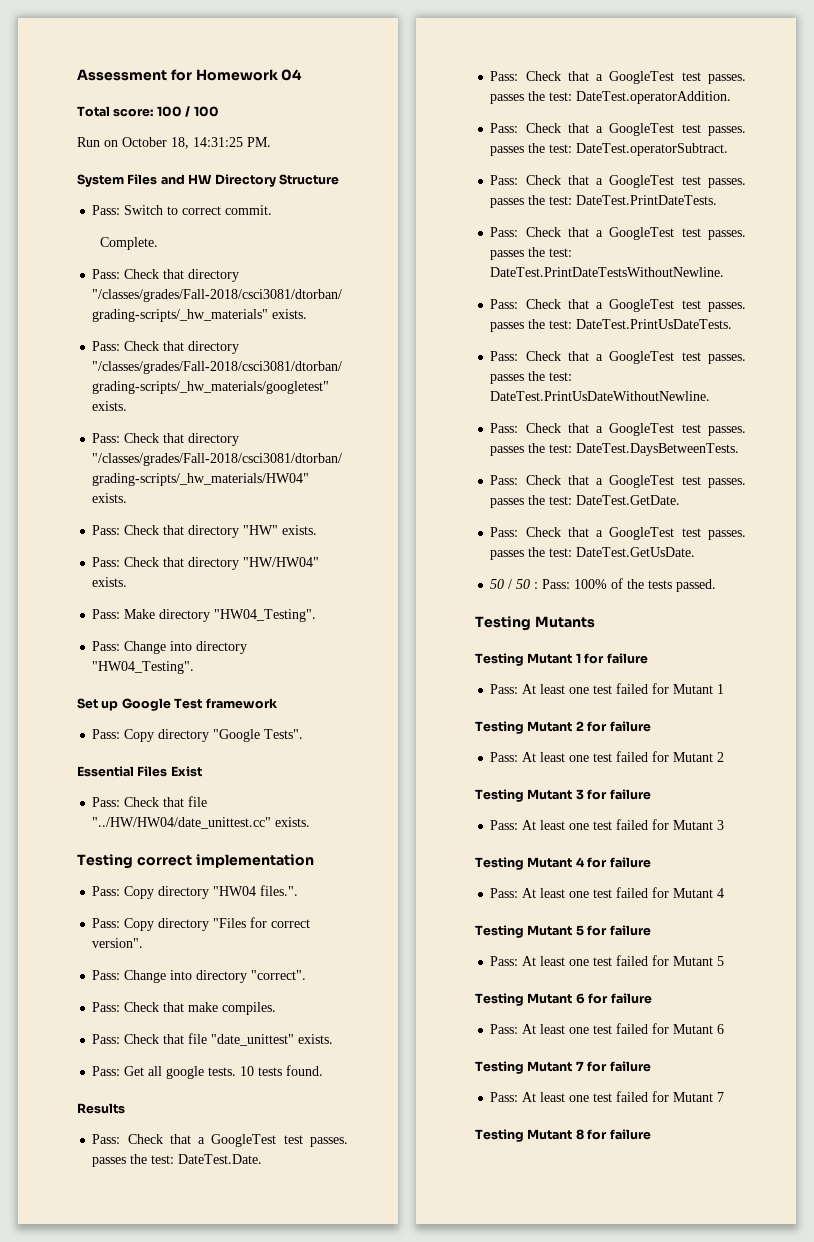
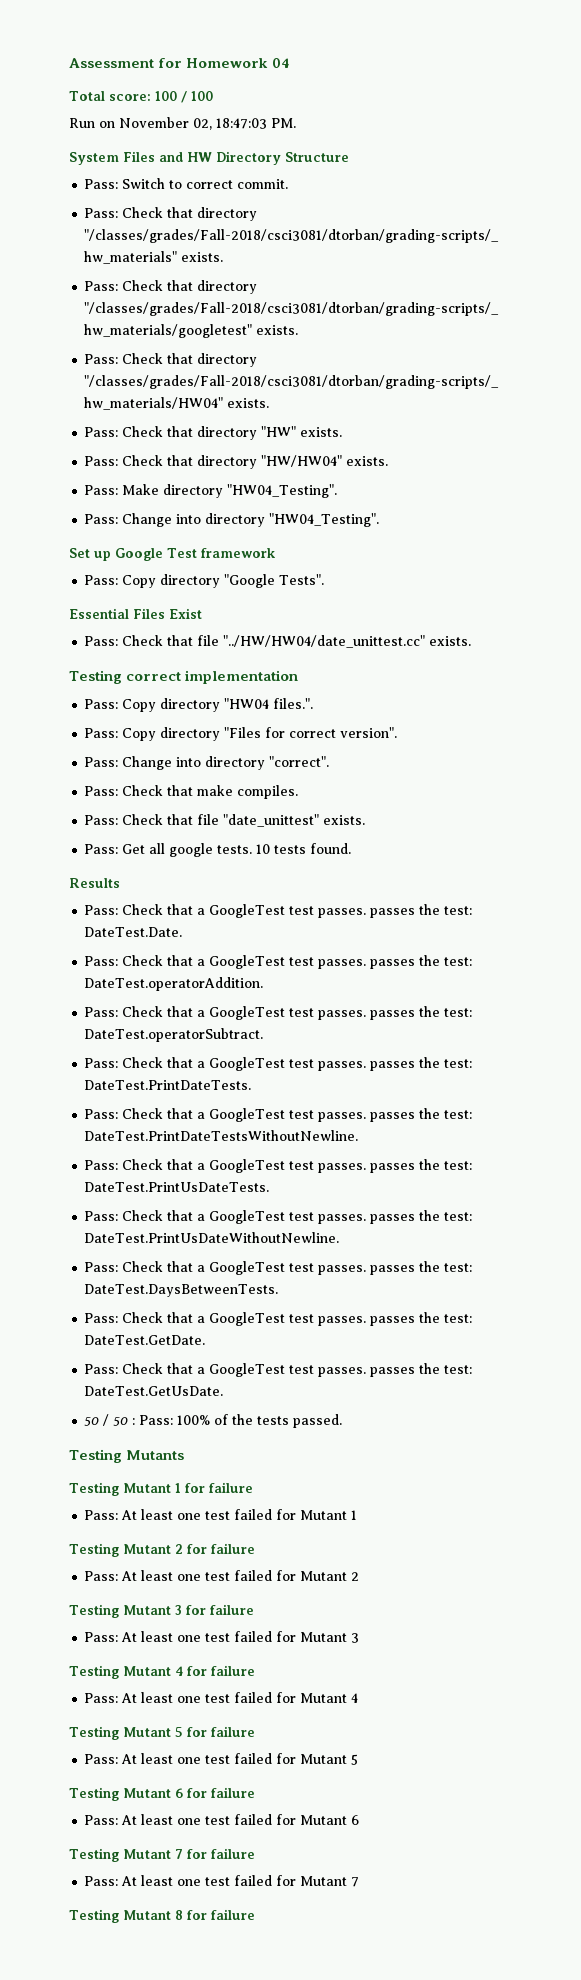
- Run on October 18, 14:31:25 PM.
+ Run on November 02, 18:47:03 PM.
- Complete.

